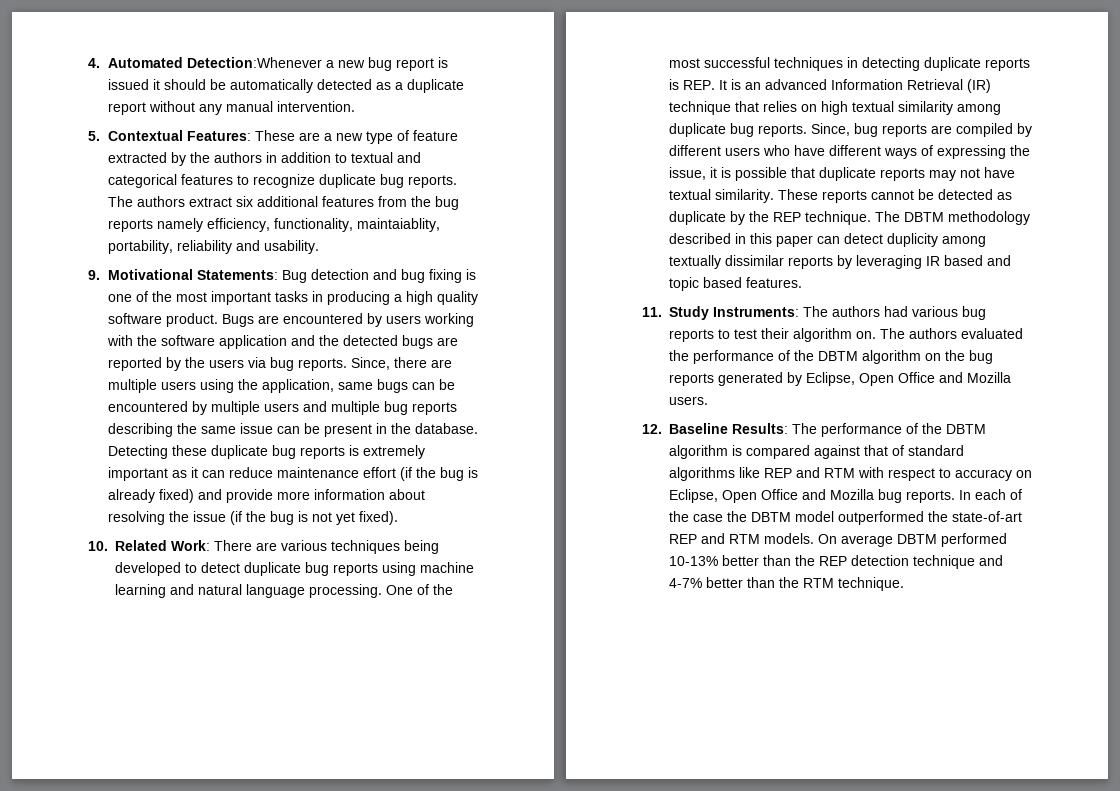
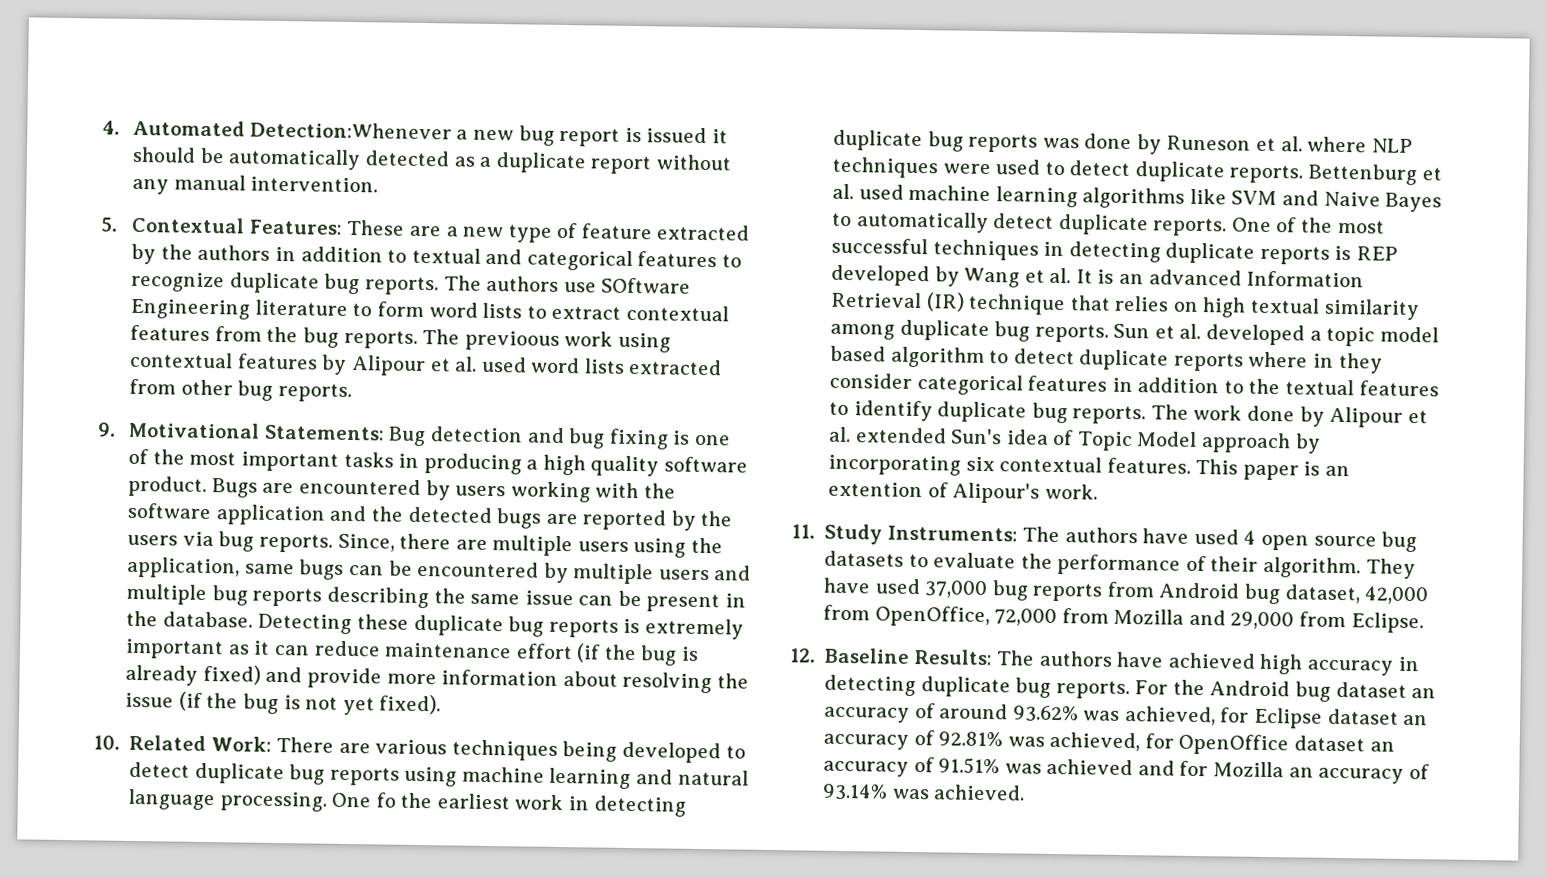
- The authors extract six additional features from the bug reports namely efficiency, functionality, maintaiablity, portability, reliability and usability.
+ The authors use SOftware Engineering literature to form word lists to extract contextual features from the bug reports. The previoous work using contextual features by Alipour et al. used word lists extracted from other bug reports.
- One of the most successful techniques in detecting duplicate reports is REP. It is an advanced Information Retrieval (IR) technique that relies on high textual similarity among duplicate bug reports.
+ One fo the earliest work in detecting duplicate bug reports was done by Runeson et al. where NLP techniques were used to detect duplicate reports. Bettenburg et al. used machine learning algorithms like SVM and Naive Bayes to automatically detect duplicate reports. One of the most successful techniques in detecting duplicate reports is REP developed by Wang et al. It is an advanced Information Retrieval (IR) technique that relies on high textual similarity among duplicate bug reports.
- Since, bug reports are compiled by different users who have different ways of expressing the issue, it is possible that duplicate reports may not have textual similarity. These reports cannot be detected as duplicate by the REP technique. The DBTM methodology described in this paper can detect duplicity among textually dissimilar reports by leveraging IR based and topic based features.
+ Sun et al. developed a topic model based algorithm to detect duplicate reports where in they consider categorical features in addition to the textual features to identify duplicate bug reports. The work done by Alipour et al. extended Sun's idea of Topic Model approach by incorporating six contextual features. This paper is an extention of Alipour's work.
- 11. Study Instruments: The authors had various bug reports to test their algorithm on. The authors evaluated the performance of the DBTM algorithm on the bug reports generated by Eclipse, Open Office and Mozilla users.
- 12. Baseline Results: The performance of the DBTM algorithm is compared against that of standard algorithms like REP and RTM with respect to accuracy on Eclipse, Open Office and Mozilla bug reports. In each of the case the DBTM model outperformed the state-of-art REP and RTM models. On average DBTM performed 10-13% better than the REP detection technique and 4-7% better than the RTM technique.
+ 11. Study Instruments: The authors have used 4 open source bug datasets to evaluate the performance of their algorithm. They have used 37,000 bug reports from Android bug dataset, 42,000 from OpenOffice, 72,000 from Mozilla and 29,000 from Eclipse.
+ 12. Baseline Results: The authors have achieved high accuracy in detecting duplicate bug reports. For the Android bug dataset an accuracy of around 93.62% was achieved, for Eclipse dataset an accuracy of 92.81% was achieved, for OpenOffice dataset an accuracy of 91.51% was achieved and for Mozilla an accuracy of 93.14% was achieved.

